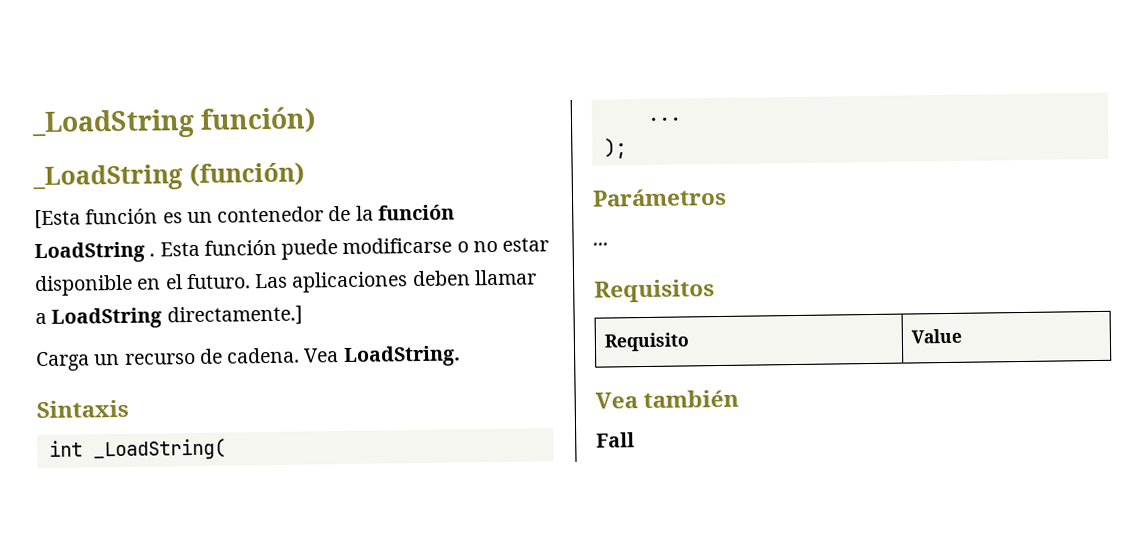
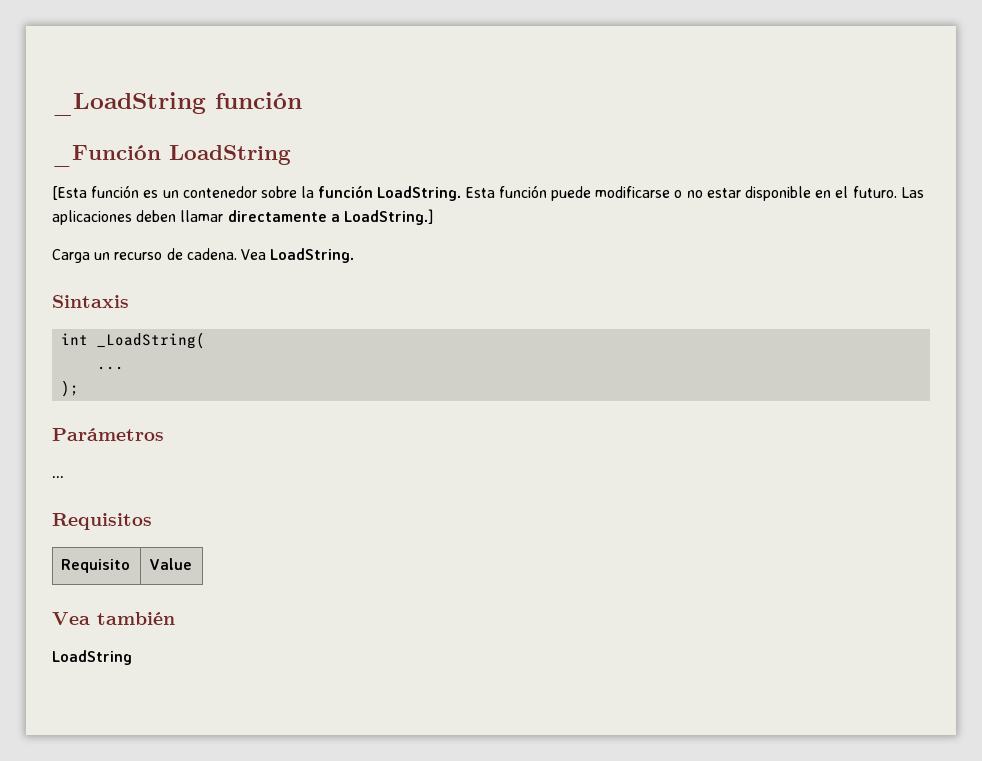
- _LoadString función)
- _LoadString (función)
+ _LoadString función
+ _Función LoadString
- [Esta función es un contenedor de la función LoadString .
+ [Esta función es un contenedor sobre la función LoadString.
- Las aplicaciones deben llamar a LoadString directamente.]
+ Las aplicaciones deben llamar directamente a LoadString.]
  Vea también
- Fall
+ LoadString

